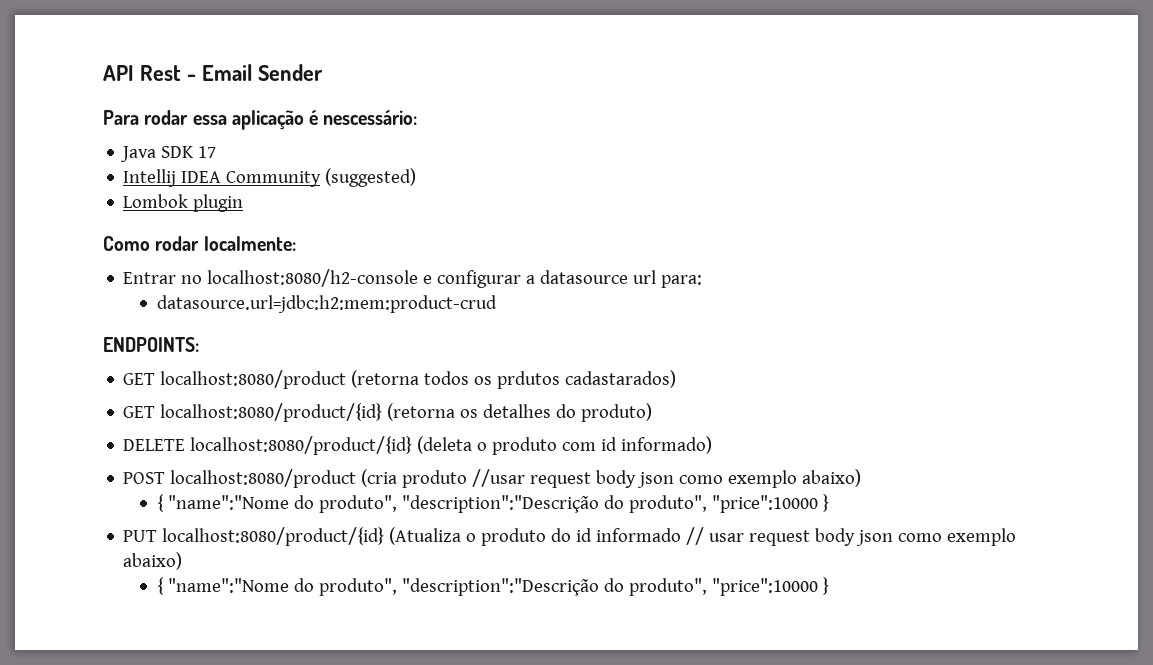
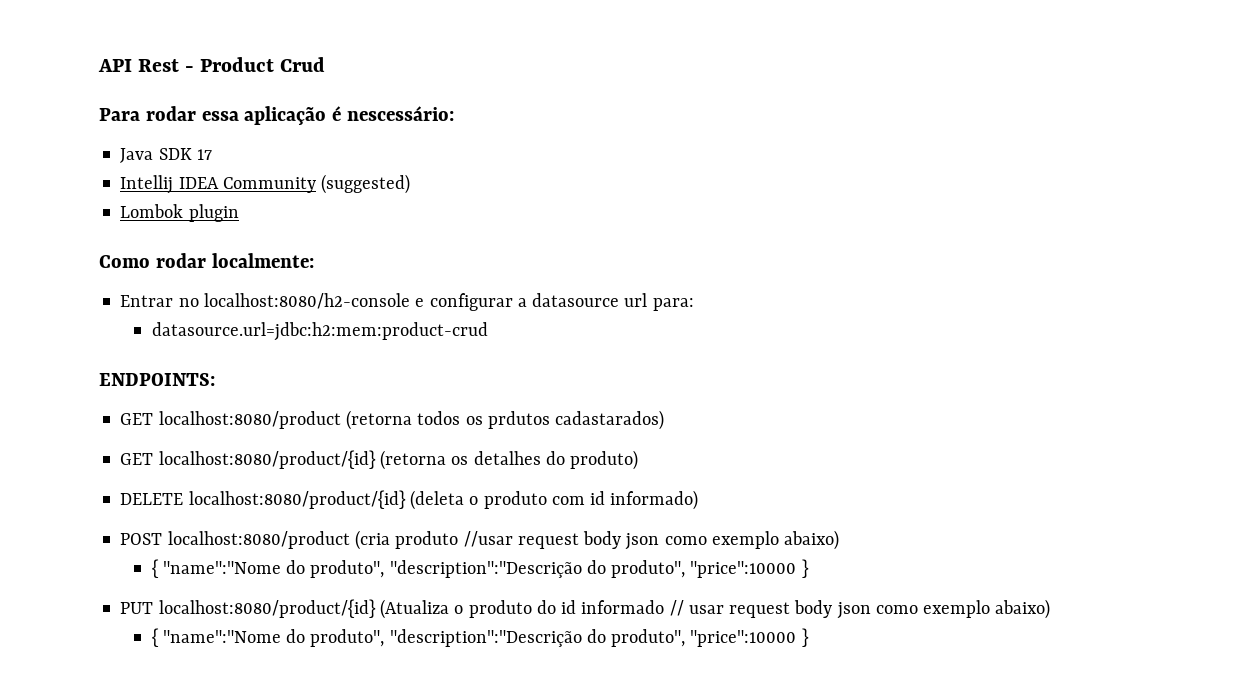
- API Rest - Email Sender
+ API Rest - Product Crud

